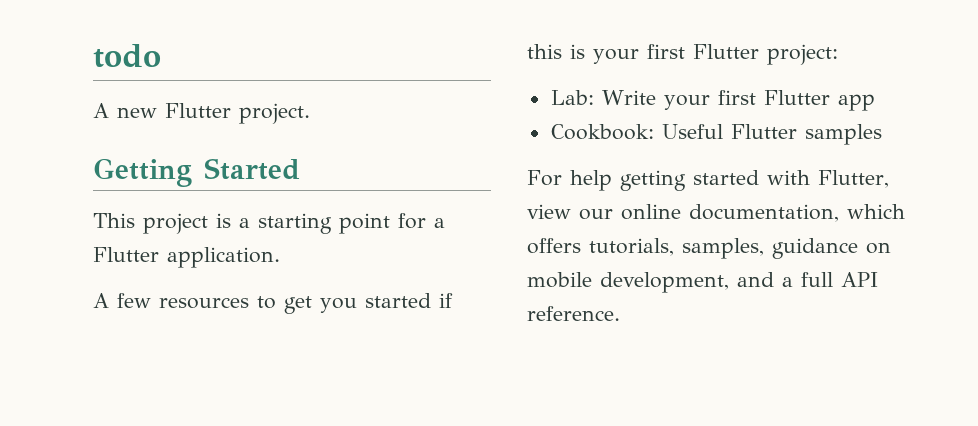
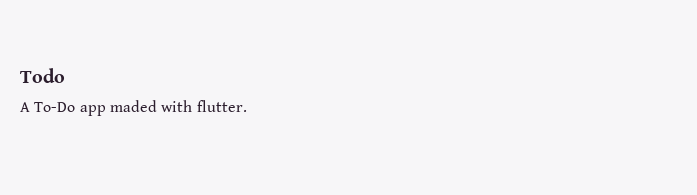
- todo
- A new Flutter project.
- Getting Started
- This project is a starting point for a Flutter application.
- A few resources to get you started if this is your first Flutter project:
- Lab: Write your first Flutter app
- Cookbook: Useful Flutter samples
- For help getting started with Flutter, view our online documentation, which offers tutorials, samples, guidance on mobile development, and a full API reference.
+ Todo
+ A To-Do app maded with flutter.

